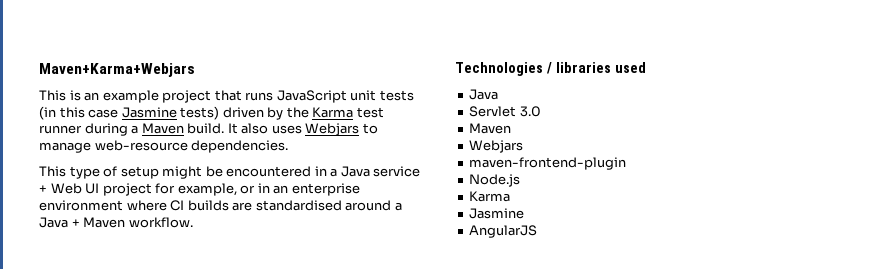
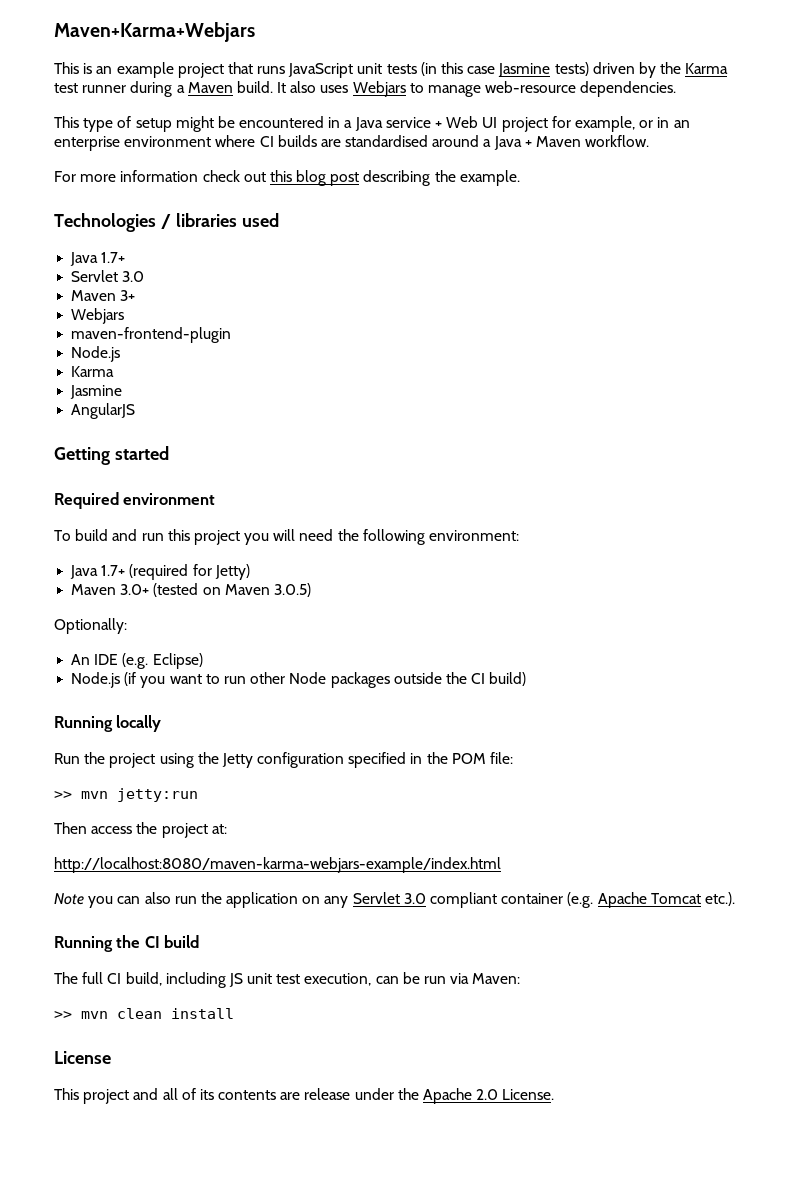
+ For more information check out this blog post describing the example.
  Technologies / libraries used
- Java
+ Java 1.7+
  Servlet 3.0
- Maven
+ Maven 3+
+ Getting started
+ Required environment
+ To build and run this project you will need the following environment:
+ Java 1.7+ (required for Jetty)
+ Maven 3.0+ (tested on Maven 3.0.5)
+ Optionally:
+ An IDE (e.g. Eclipse)
+ Node.js (if you want to run other Node packages outside the CI build)
+ Running locally
+ Run the project using the Jetty configuration specified in the POM file:
+ >> mvn jetty:run
+ Then access the project at:
+ http://localhost:8080/maven-karma-webjars-example/index.html
+ Note you can also run the application on any Servlet 3.0 compliant container (e.g. Apache Tomcat etc.).
+ Running the CI build
+ The full CI build, including JS unit test execution, can be run via Maven:
+ >> mvn clean install
+ License
+ This project and all of its contents are release under the Apache 2.0 License.

